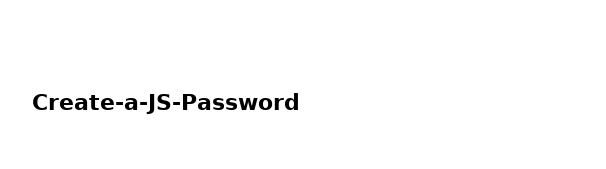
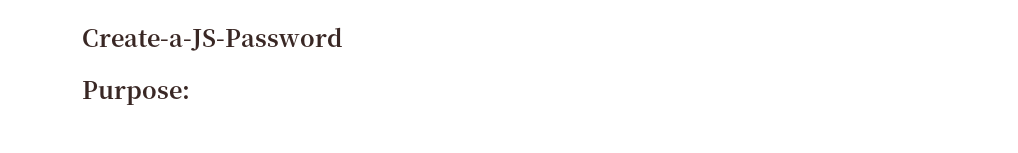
+ Purpose:

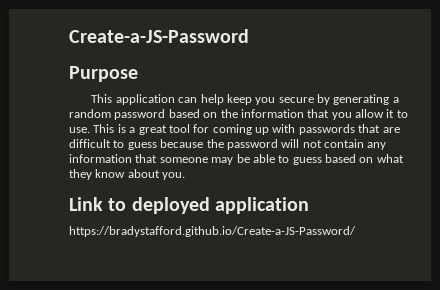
- Purpose:
+ Purpose
+ This application can help keep you secure by generating a random password based on the information that you allow it to use. This is a great tool for coming up with passwords that are difficult to guess because the password will not contain any information that someone may be able to guess based on what they know about you.
+ Link to deployed application
+ https://bradystafford.github.io/Create-a-JS-Password/

